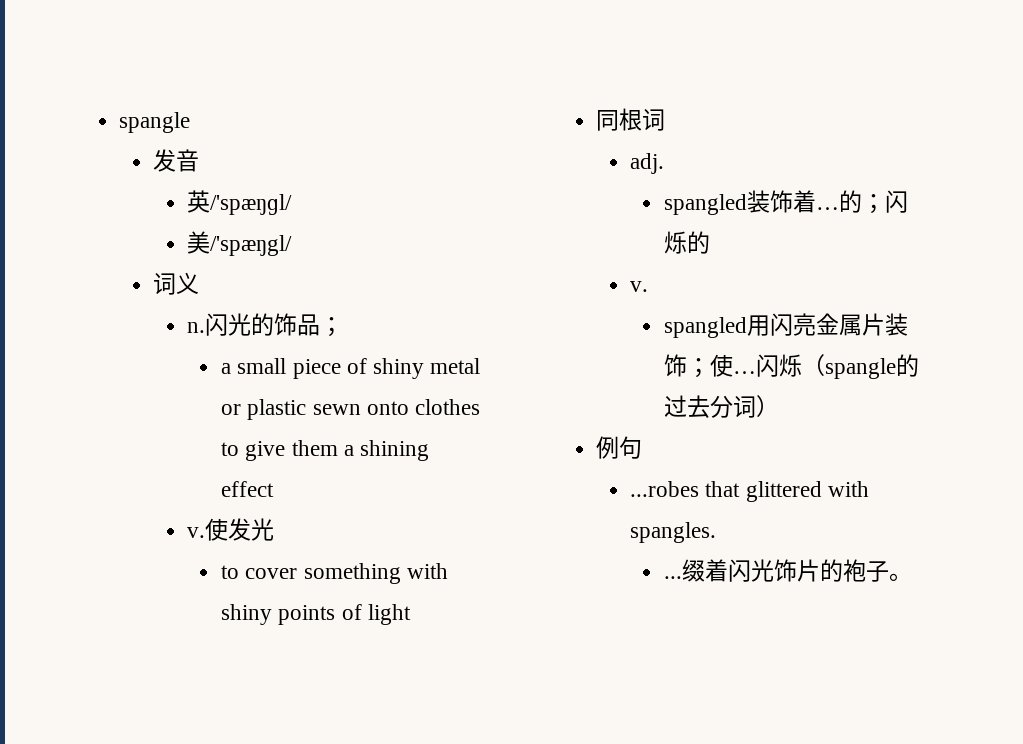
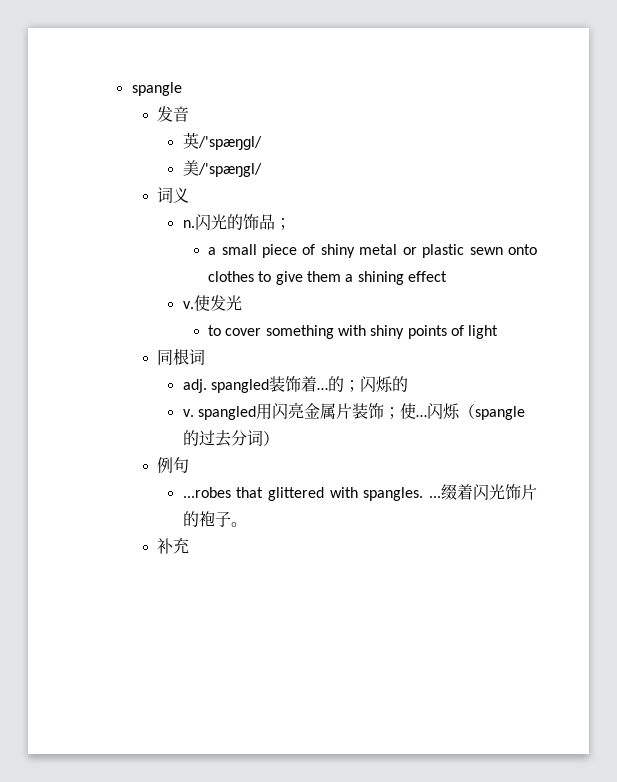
- adj.
- spangled装饰着…
+ adj. spangled装饰着…
  的；闪烁的
- v.
- spangled用闪亮金属片装饰；使…
+ v. spangled用闪亮金属片装饰；使…
- ...robes that glittered with spangles.
- ...
+ ...robes that glittered with spangles. ...
+ 补充

